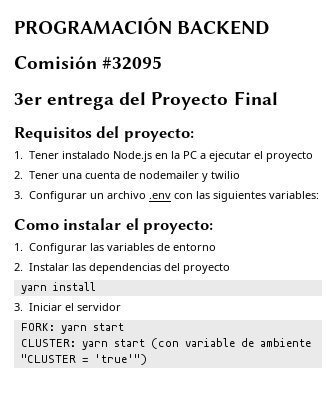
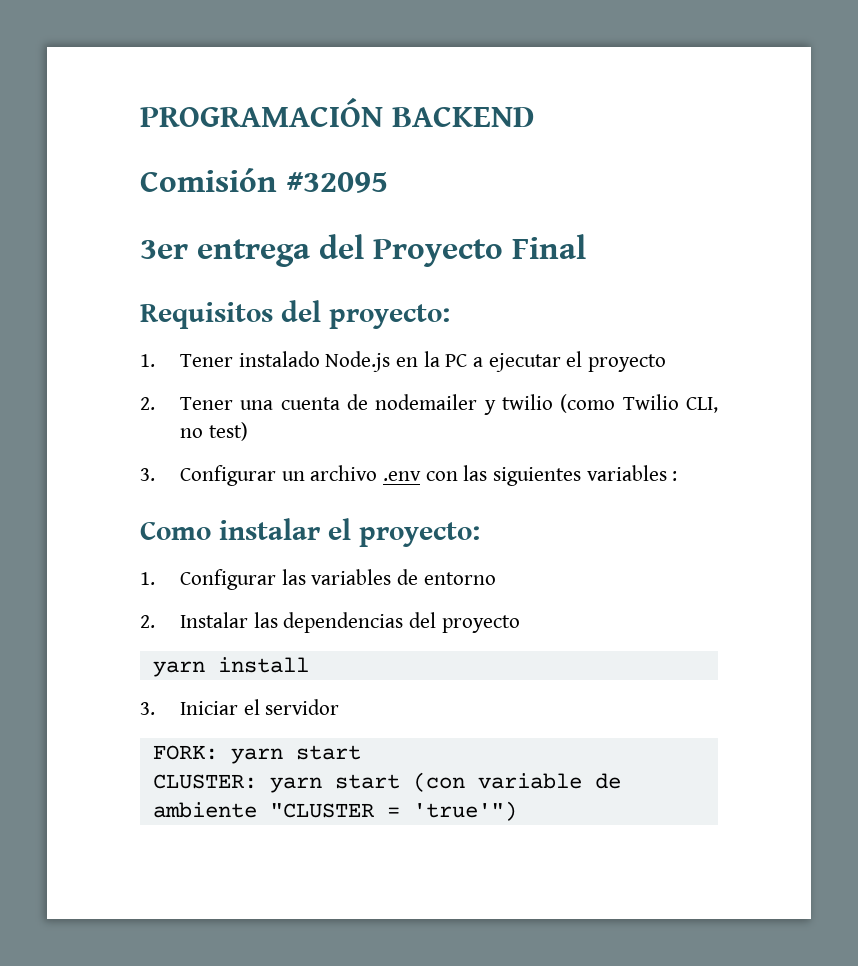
- 2. Tener una cuenta de nodemailer y twilio
+ 2. Tener una cuenta de nodemailer y twilio (como Twilio CLI, no test)
- 3. Configurar un archivo .env con las siguientes variables:
+ 3. Configurar un archivo .env con las siguientes variables :

